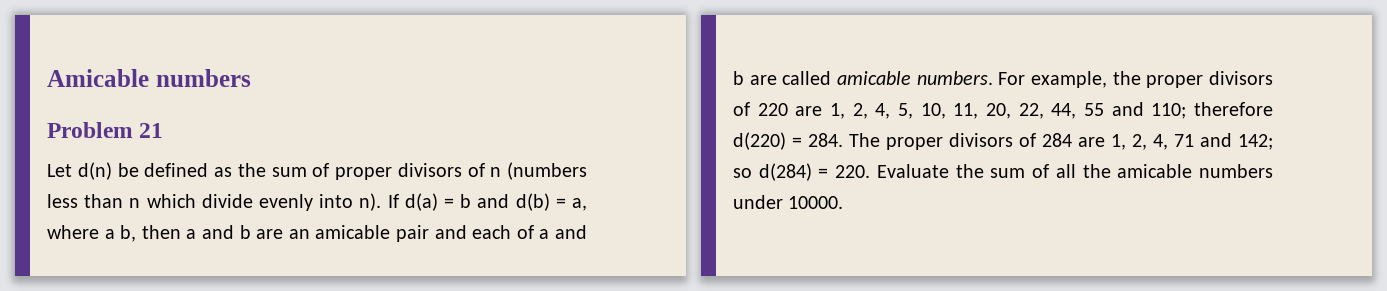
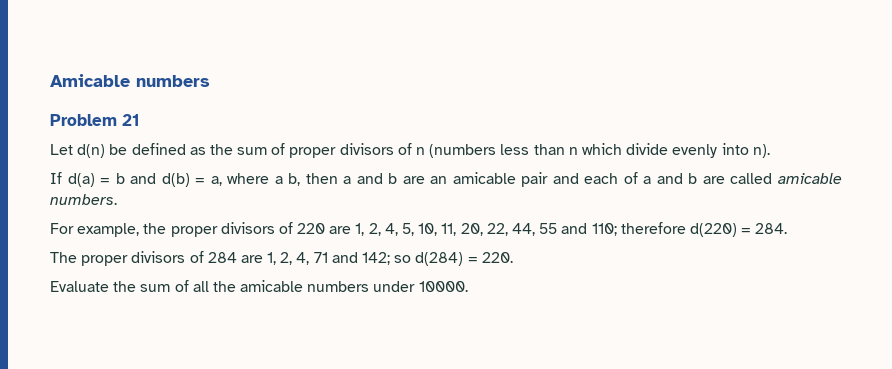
- Let d(n) be defined as the sum of proper divisors of n (numbers less than n which divide evenly into n). If d(a) = b and d(b) = a, where a b, then a and b are an amicable pair and each of a and b are called amicable numbers. For example, the proper divisors of 220 are 1, 2, 4, 5, 10, 11, 20, 22, 44, 55 and 110;
+ Let d(n) be defined as the sum of proper divisors of n (numbers less than n which divide evenly into n).
+ If d(a) = b and d(b) = a, where a b, then a and b are an amicable pair and each of a and b are called amicable numbers.
+ For example, the proper divisors of 220 are 1, 2, 4, 5, 10, 11, 20, 22, 44, 55 and 110;
- therefore d(220) = 284. The proper divisors of 284 are 1, 2, 4, 71 and 142;
+ therefore d(220) = 284.
+ The proper divisors of 284 are 1, 2, 4, 71 and 142;
- so d(284) = 220. Evaluate the sum of all the amicable numbers under 10000.
+ so d(284) = 220.
+ Evaluate the sum of all the amicable numbers under 10000.

